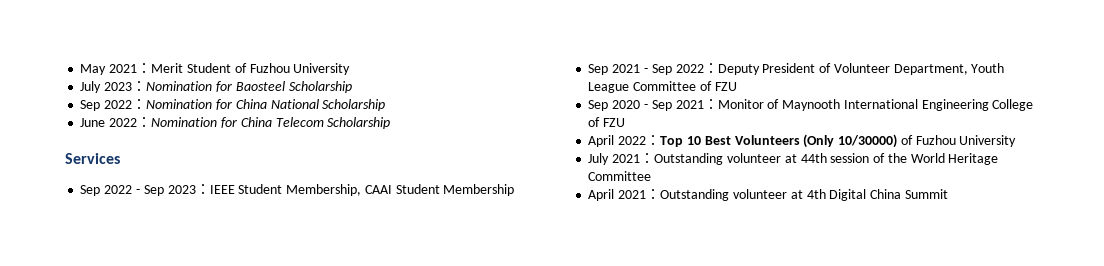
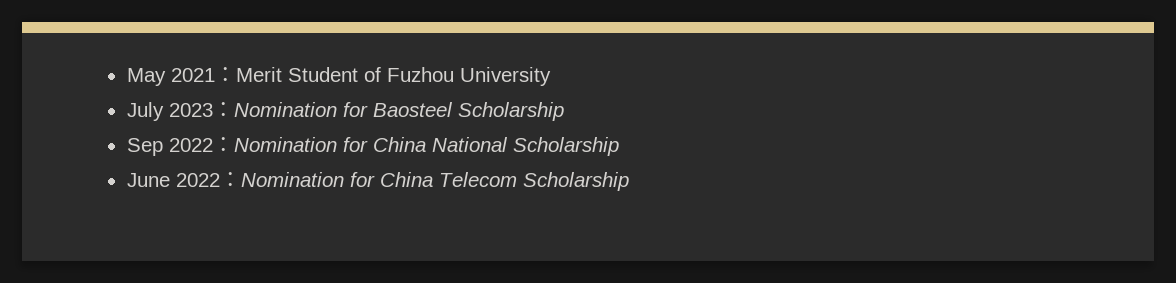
- Services
- Sep 2022 - Sep 2023：IEEE Student Membership, CAAI Student Membership
- Sep 2021 - Sep 2022：Deputy President of Volunteer Department, Youth League Committee of FZU
- Sep 2020 - Sep 2021：Monitor of Maynooth International Engineering College of FZU
- April 2022：Top 10 Best Volunteers (Only 10/30000) of Fuzhou University
- July 2021：Outstanding volunteer at 44th session of the World Heritage Committee
- April 2021：Outstanding volunteer at 4th Digital China Summit

